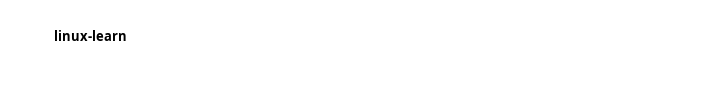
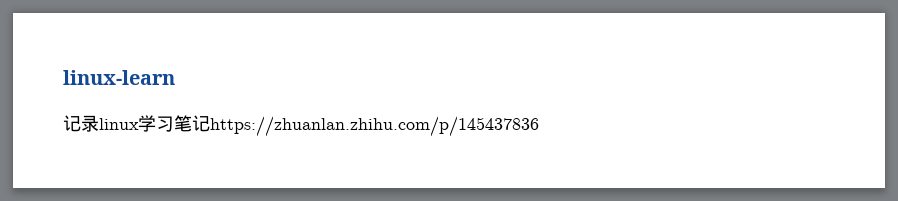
+ 记录linux学习笔记https://zhuanlan.zhihu.com/p/145437836

